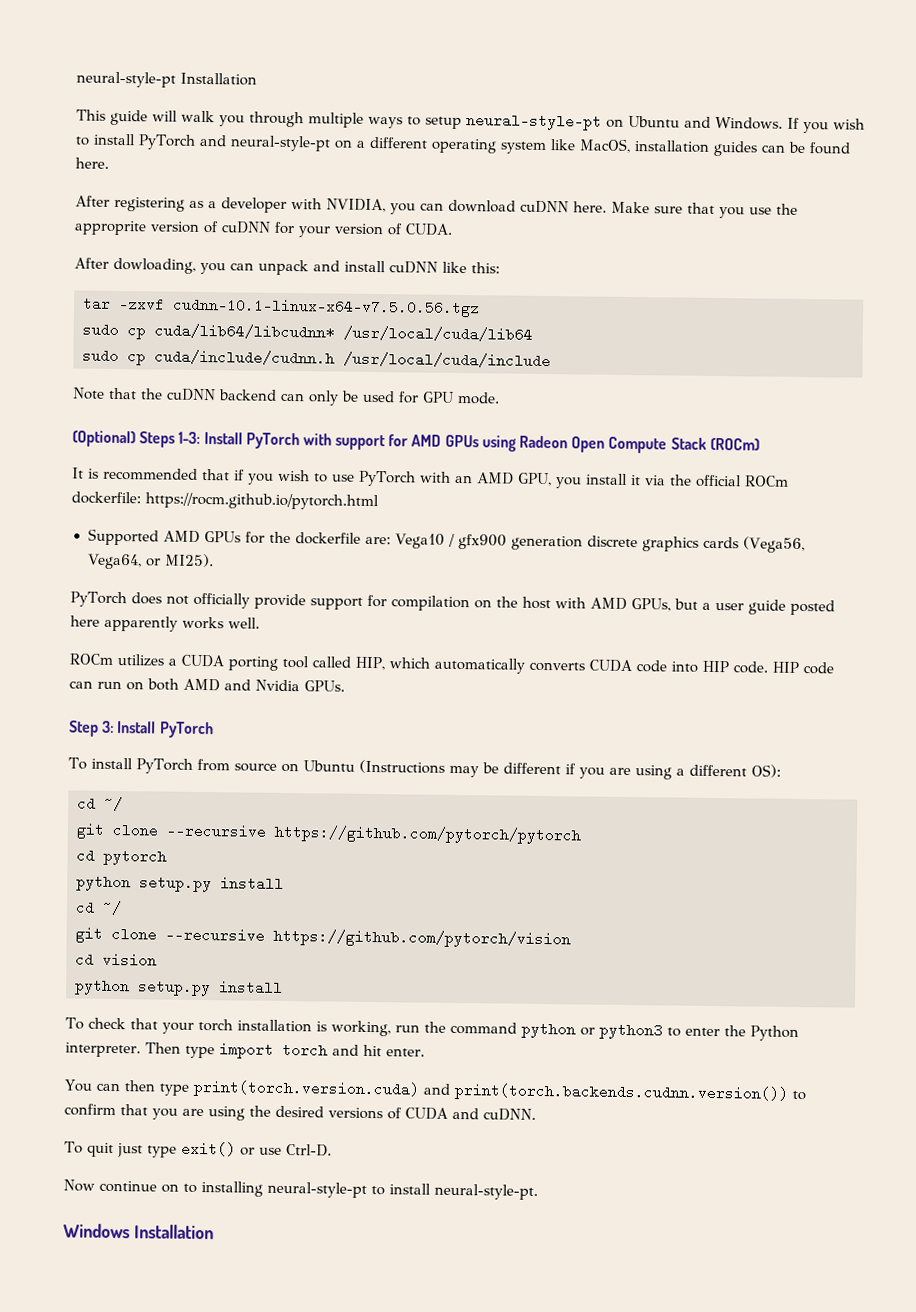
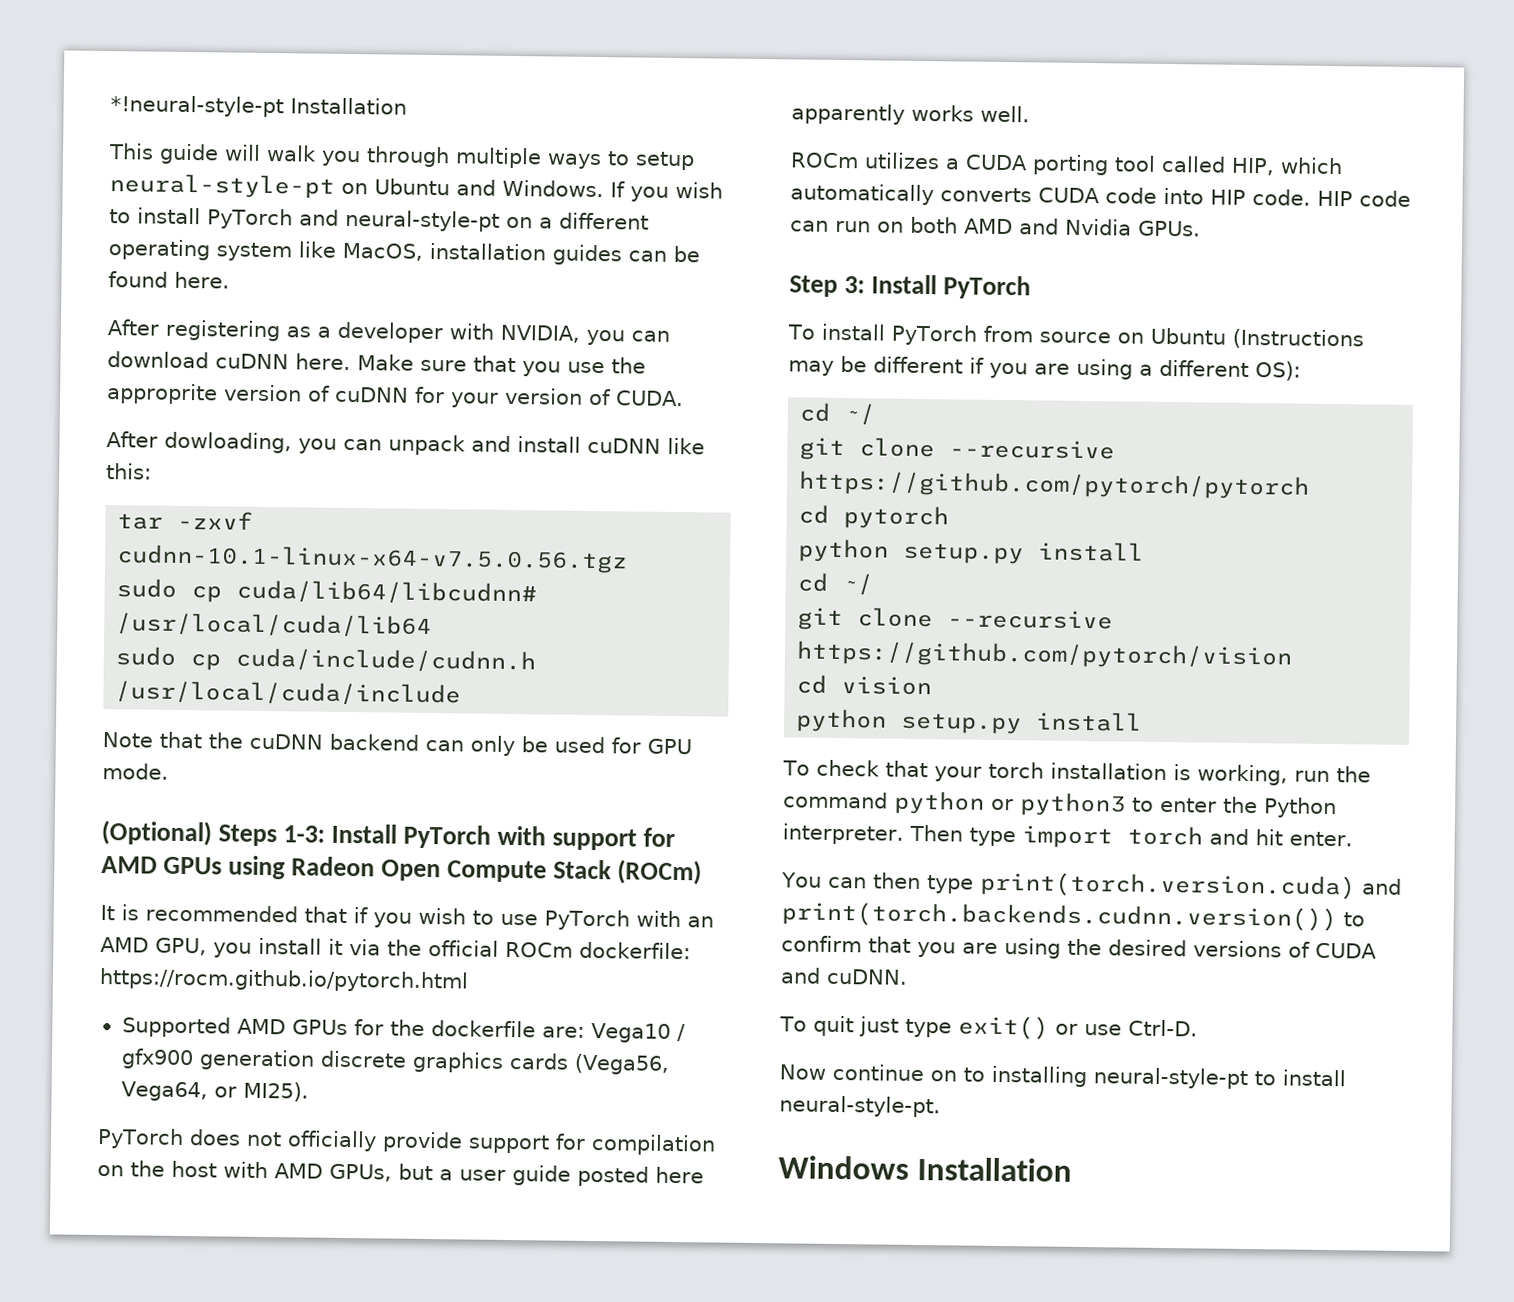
- neural-style-pt Installation
+ *!neural-style-pt Installation
- sudo cp cuda/lib64/libcudnn* /usr/local/cuda/lib64
+ sudo cp cuda/lib64/libcudnn# /usr/local/cuda/lib64

